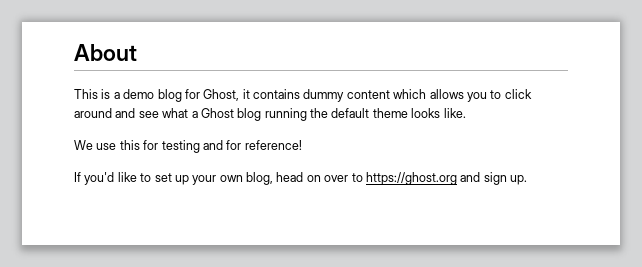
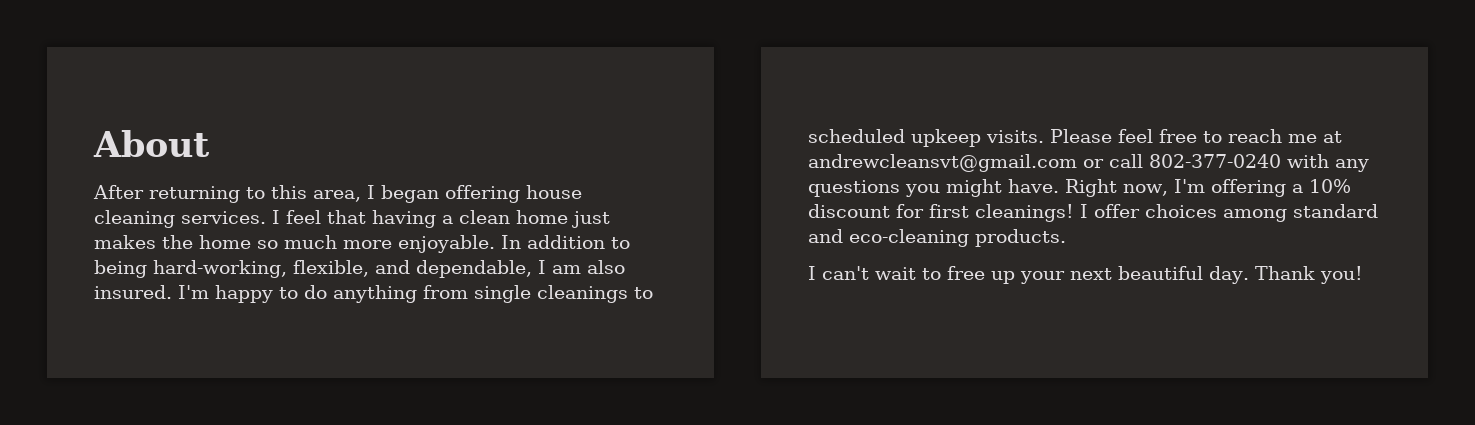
- This is a demo blog for Ghost, it contains dummy content which allows you to click around and see what a Ghost blog running the default theme looks like.
- We use this for testing and for reference!
- If you'd like to set up your own blog, head on over to https://ghost.org and sign up.
+ After returning to this area, I began offering house cleaning services. I feel that having a clean home just makes the home so much more enjoyable. In addition to being hard-working, flexible, and dependable, I am also insured. I'm happy to do anything from single cleanings to scheduled upkeep visits. Please feel free to reach me at andrewcleansvt@gmail.com or call 802-377-0240 with any questions you might have. Right now, I'm offering a 10% discount for first cleanings! I offer choices among standard and eco-cleaning products.
+ I can't wait to free up your next beautiful day. Thank you!

